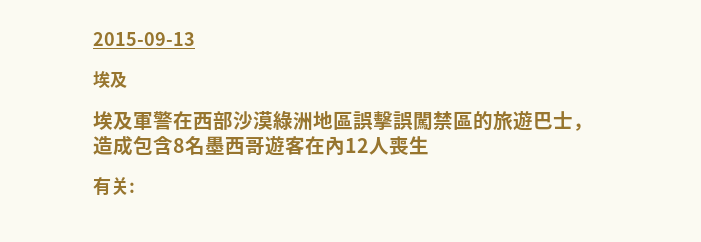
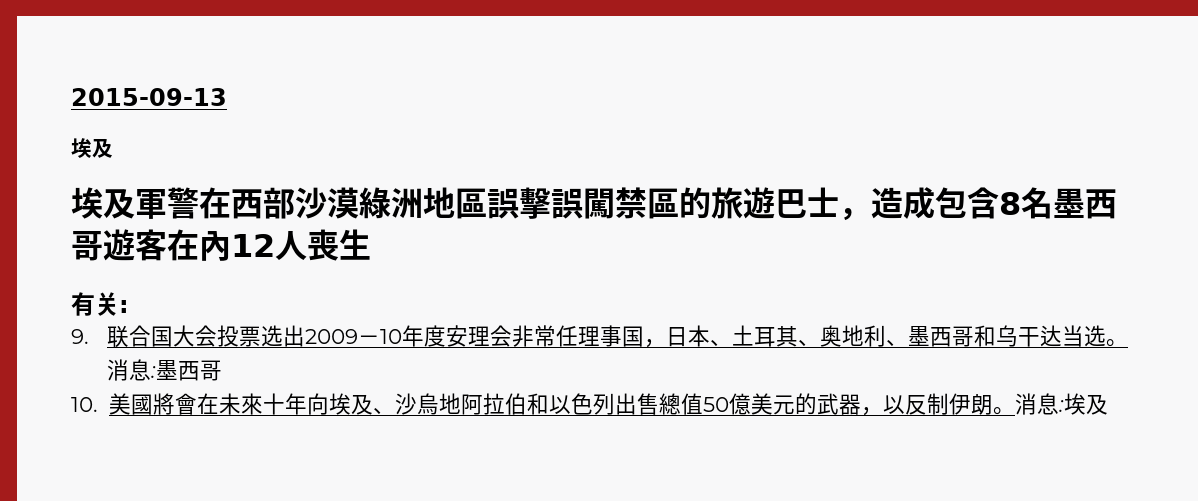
+ 9.联合国大会投票选出2009－10年度安理会非常任理事国，日本、土耳其、奥地利、墨西哥和乌干达当选。消息:墨西哥
+ 10.美國將會在未來十年向埃及、沙烏地阿拉伯和以色列出售總值50億美元的武器，以反制伊朗。消息:埃及

